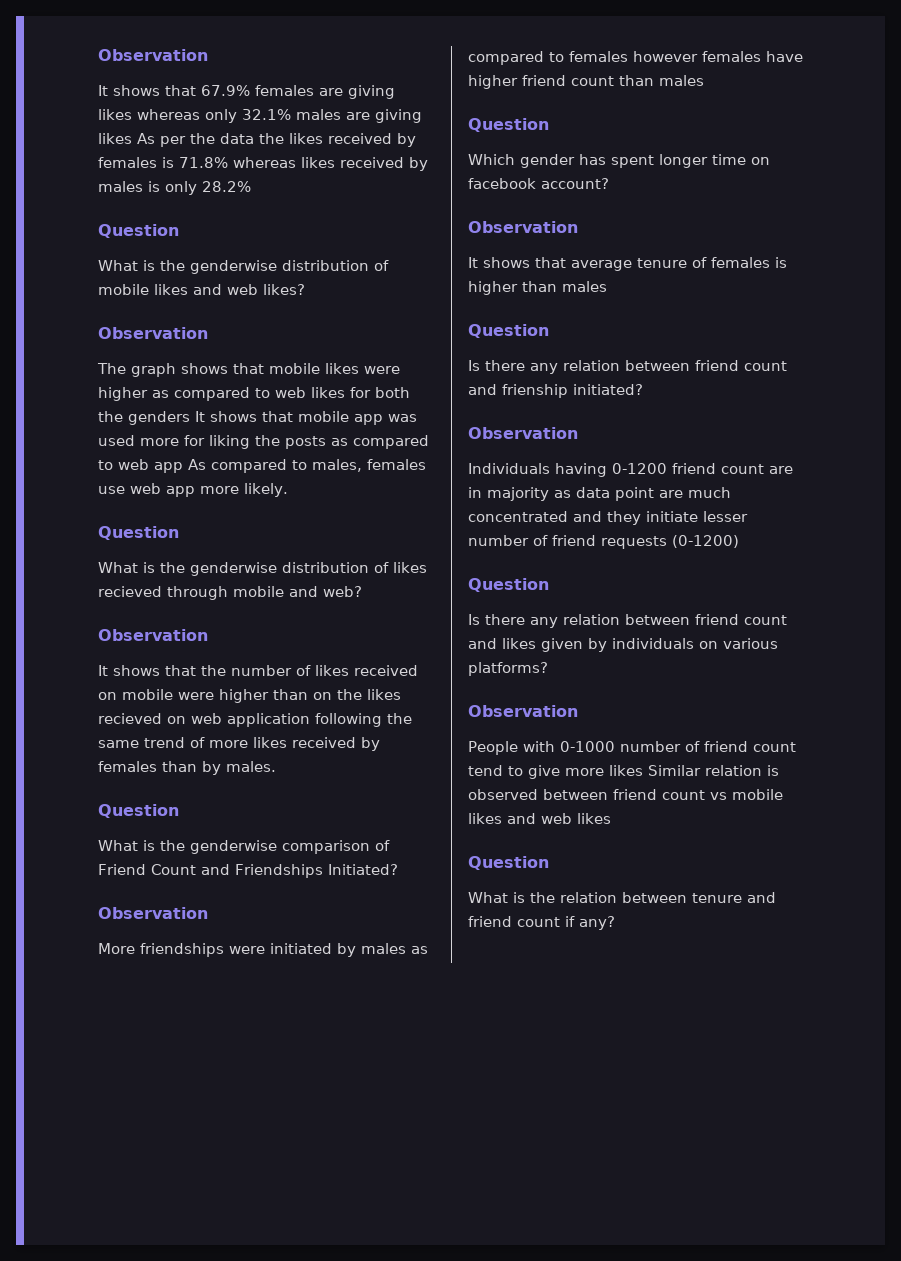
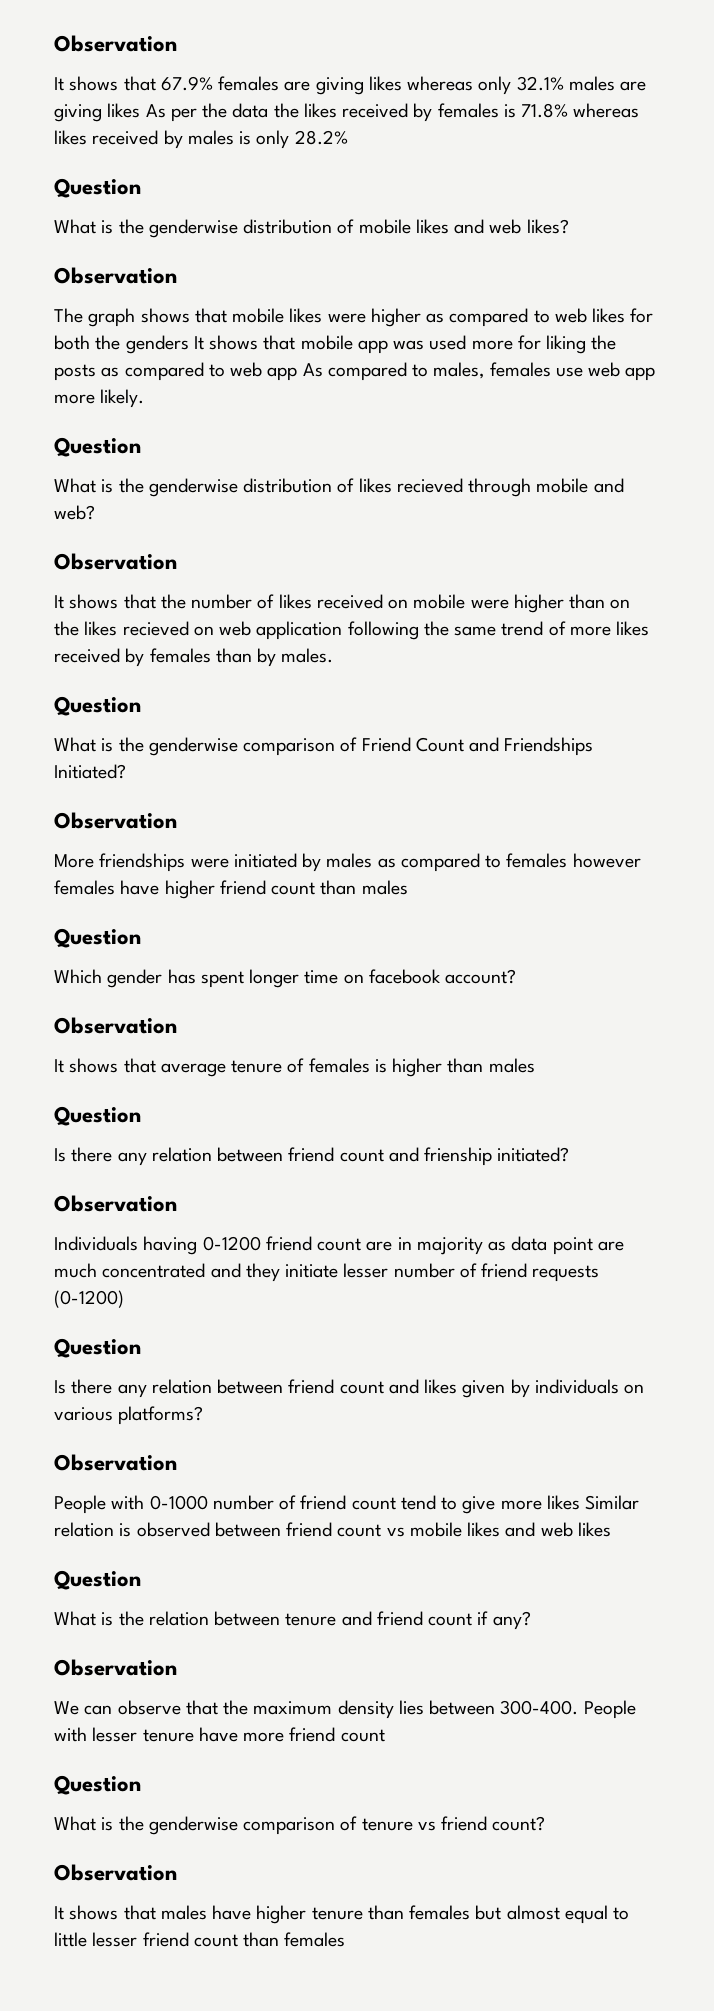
  What is the relation between tenure and friend count if any?
+ Observation
+ We can observe that the maximum density lies between 300-400. People with lesser tenure have more friend count
+ Question
+ What is the genderwise comparison of tenure vs friend count?
+ Observation
+ It shows that males have higher tenure than females but almost equal to little lesser friend count than females

